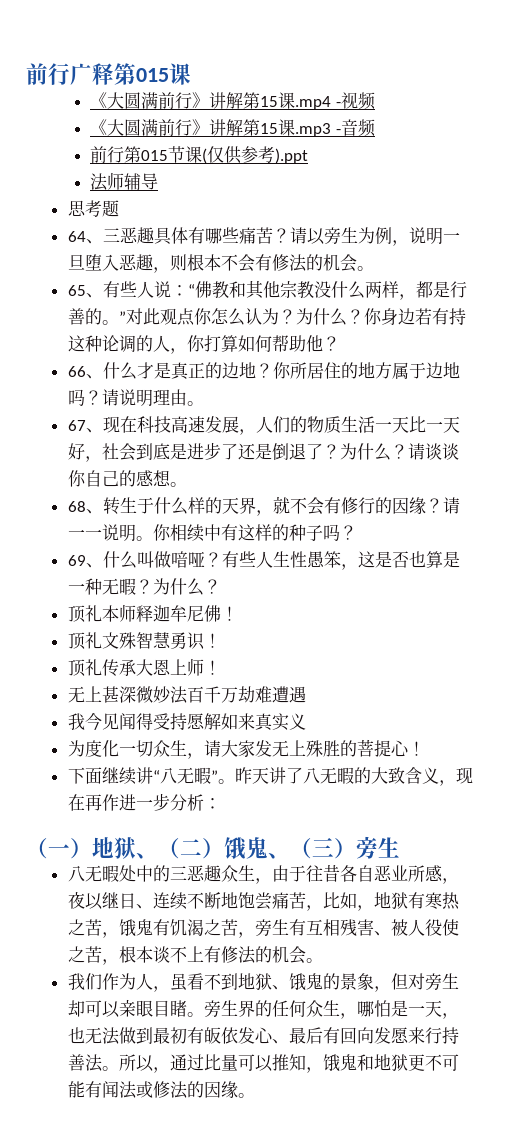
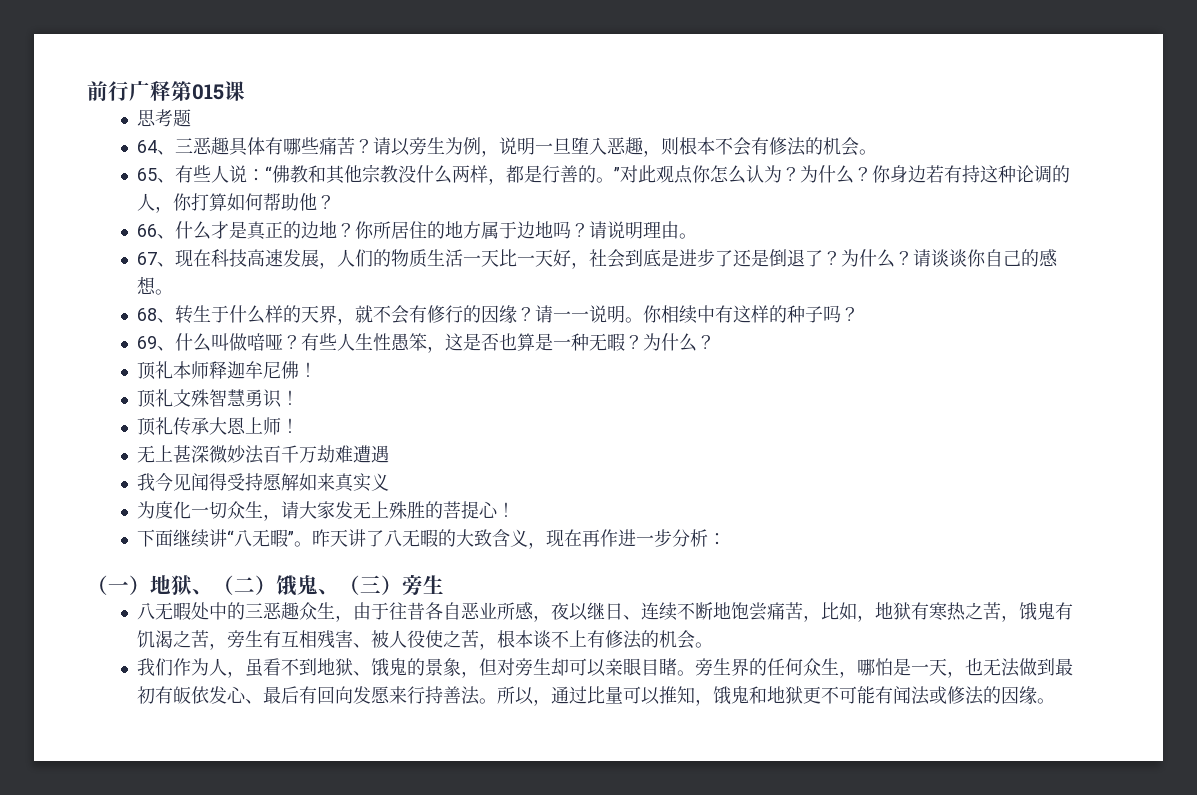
- 《大圆满前行》讲解第15课.mp4 -视频
- 《大圆满前行》讲解第15课.mp3 -音频
- 前行第015节课(仅供参考).ppt
- 法师辅导

